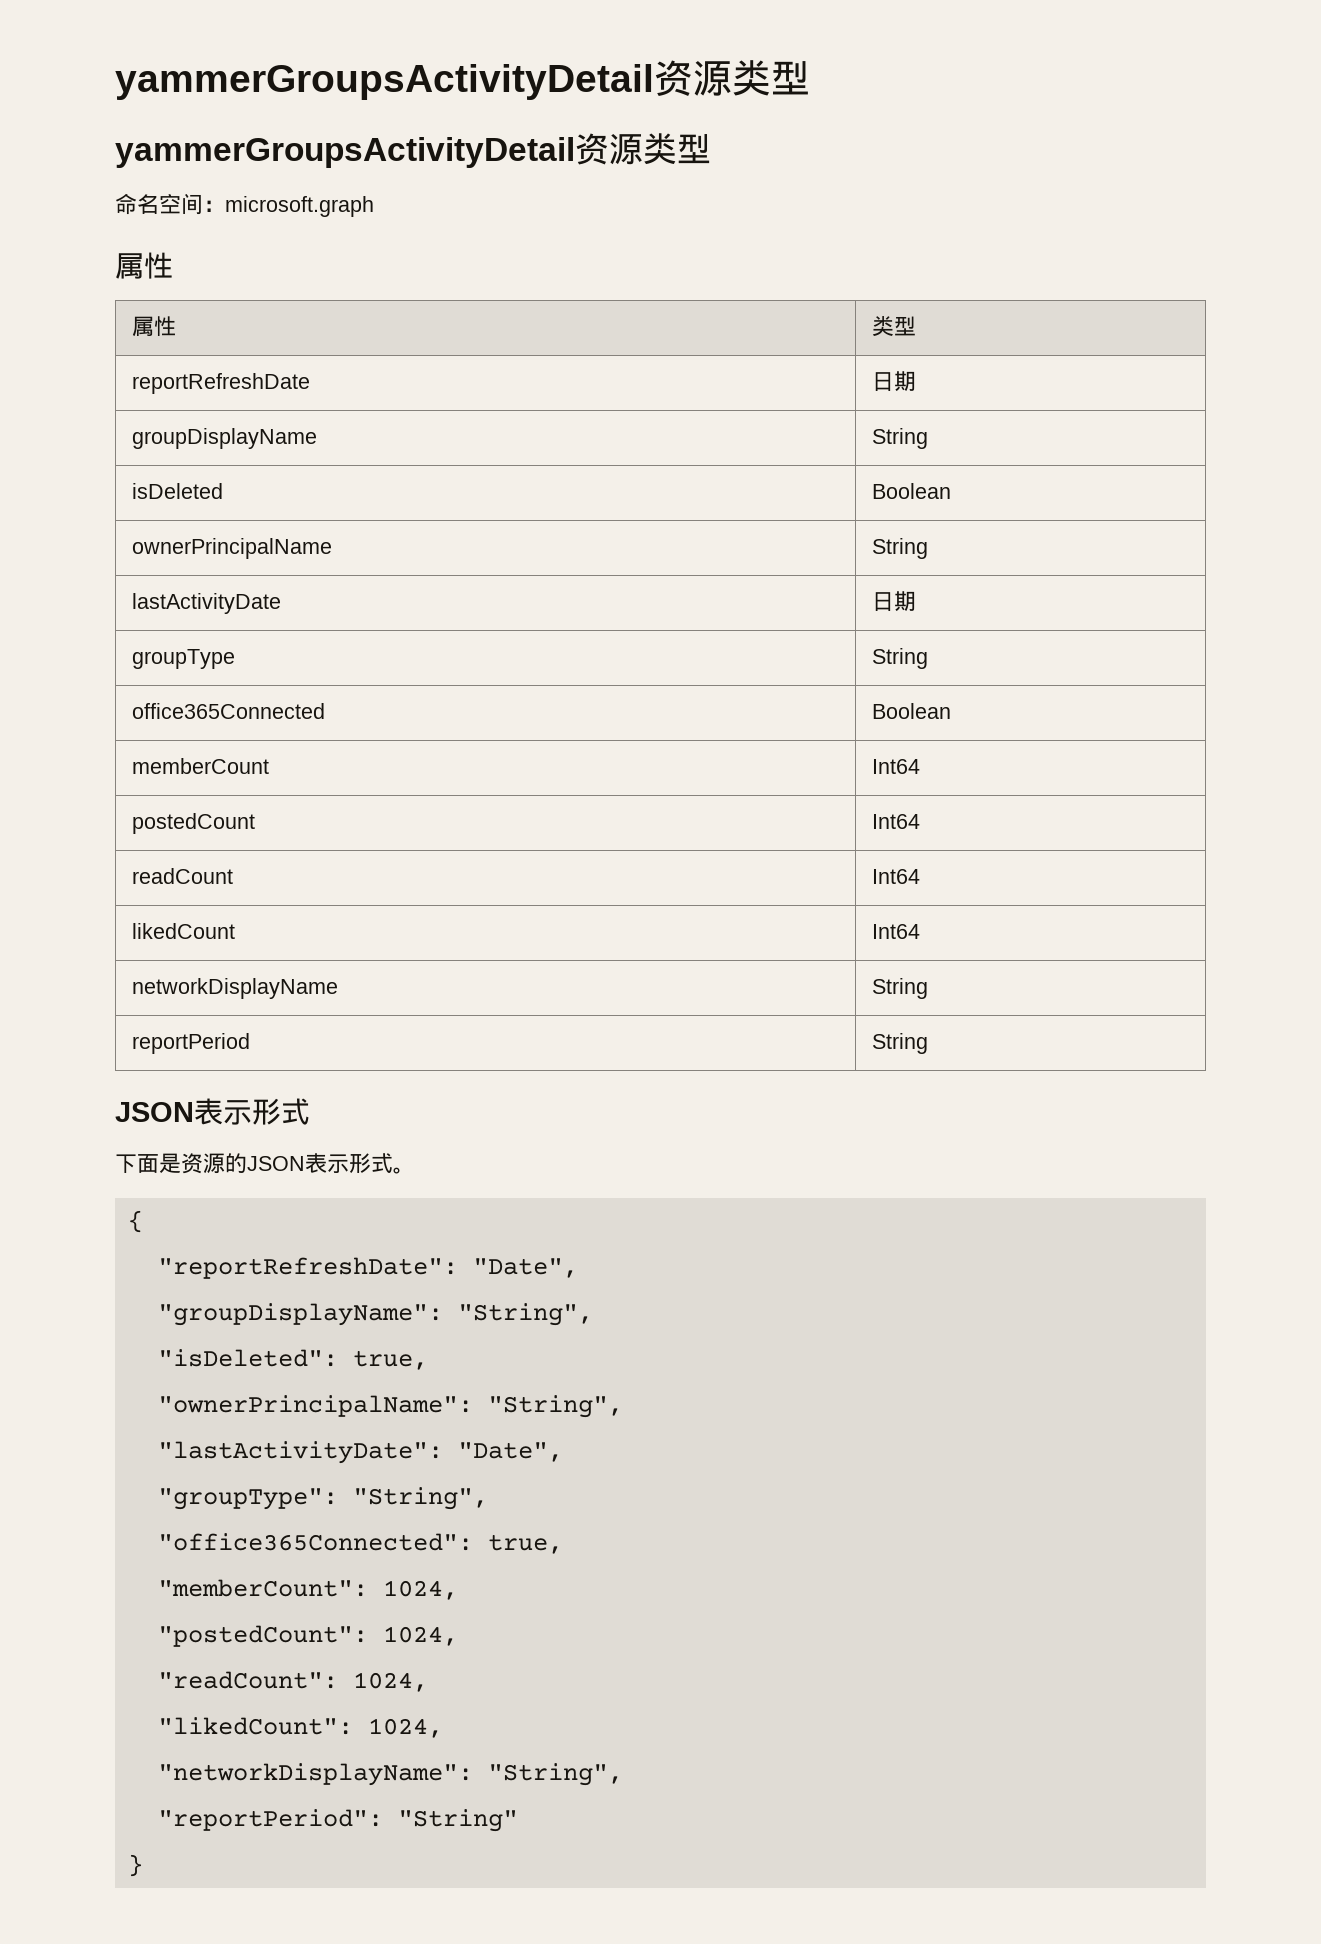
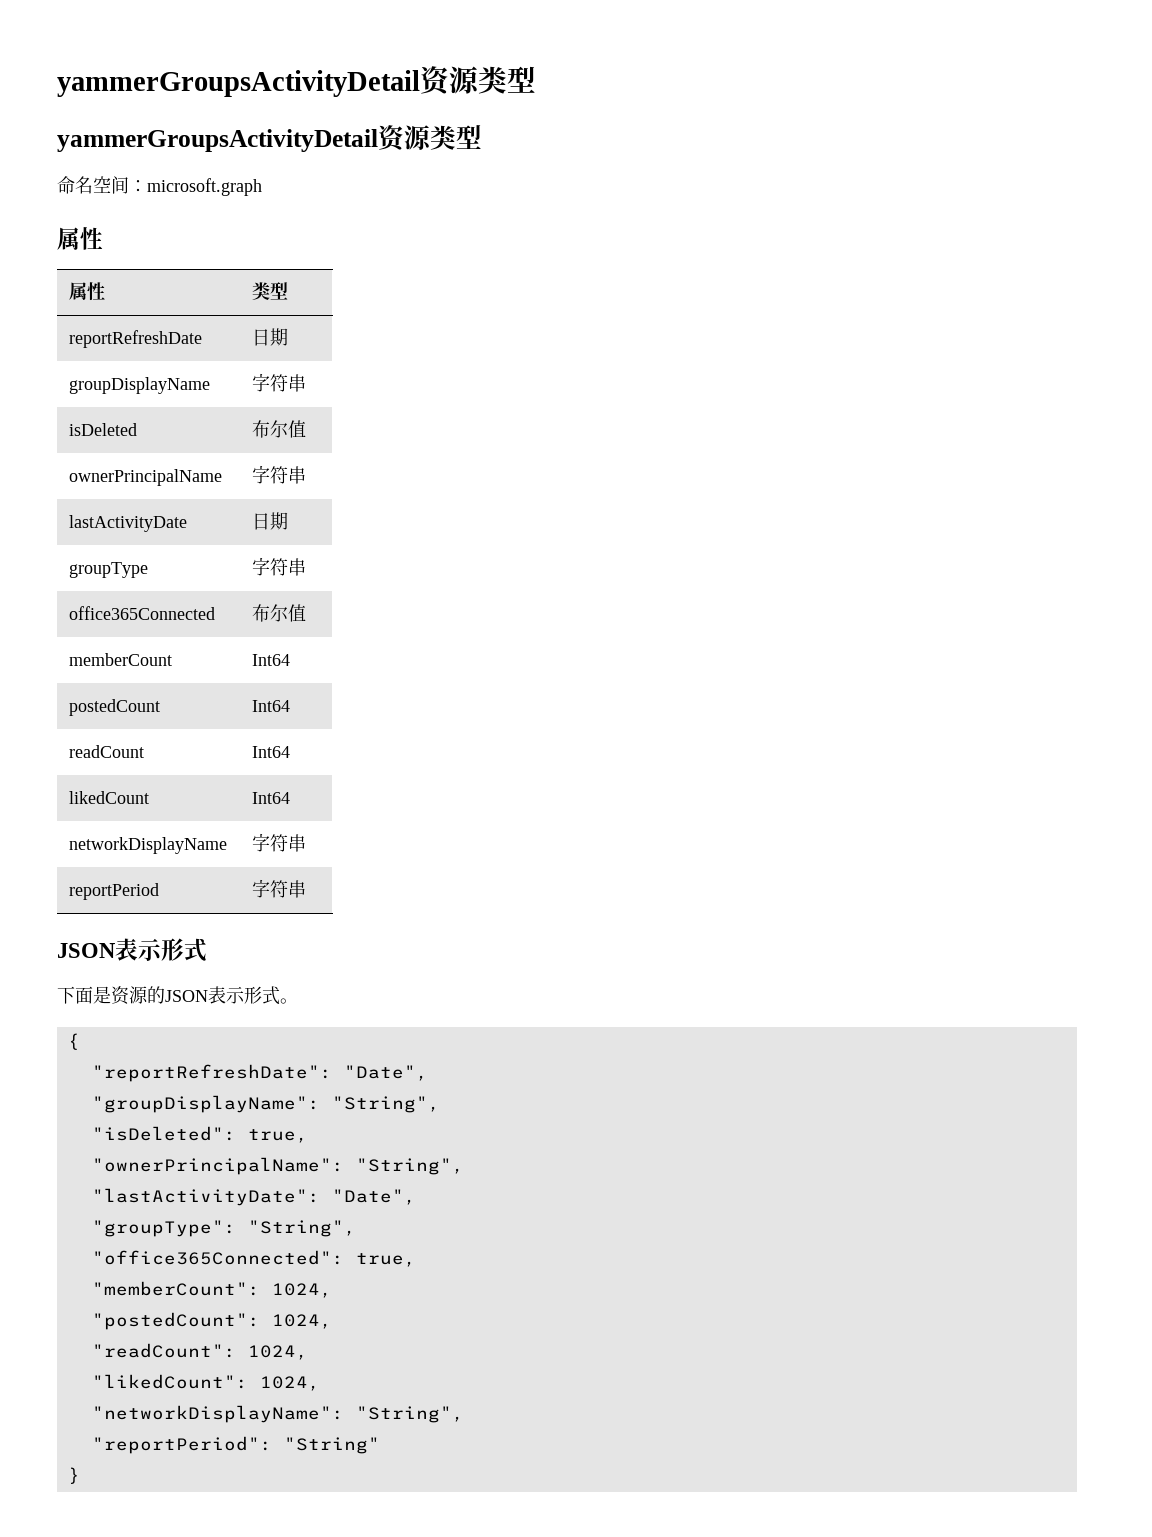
- groupDisplayName | String
+ groupDisplayName | 字符串
- isDeleted | Boolean
+ isDeleted | 布尔值
- ownerPrincipalName | String
+ ownerPrincipalName | 字符串
- groupType | String
+ groupType | 字符串
- office365Connected | Boolean
+ office365Connected | 布尔值
- networkDisplayName | String
+ networkDisplayName | 字符串
- reportPeriod | String
+ reportPeriod | 字符串

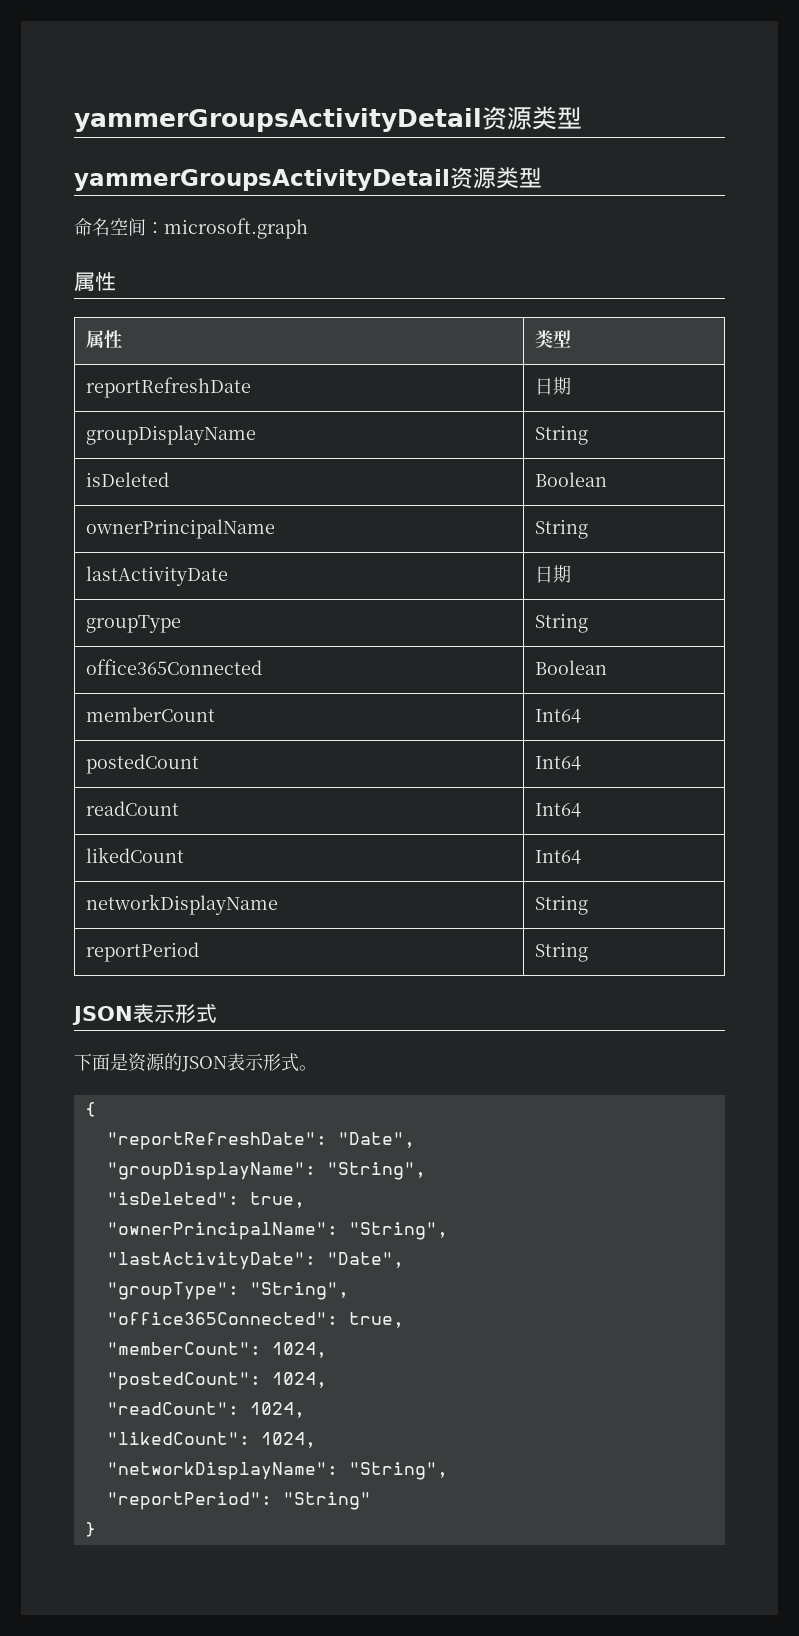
- groupDisplayName | 字符串
+ groupDisplayName | String
- isDeleted | 布尔值
+ isDeleted | Boolean
- ownerPrincipalName | 字符串
+ ownerPrincipalName | String
- groupType | 字符串
+ groupType | String
- office365Connected | 布尔值
+ office365Connected | Boolean
- networkDisplayName | 字符串
+ networkDisplayName | String
- reportPeriod | 字符串
+ reportPeriod | String

